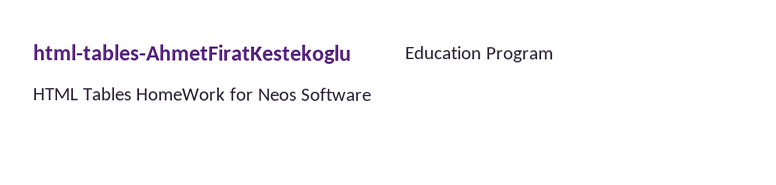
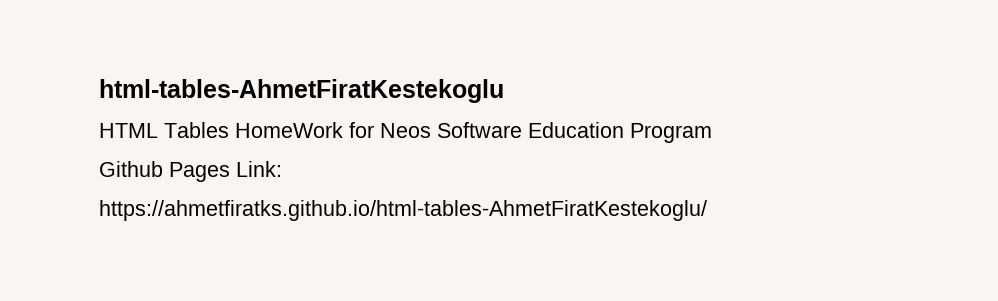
+ Github Pages Link:
+ https://ahmetfiratks.github.io/html-tables-AhmetFiratKestekoglu/

